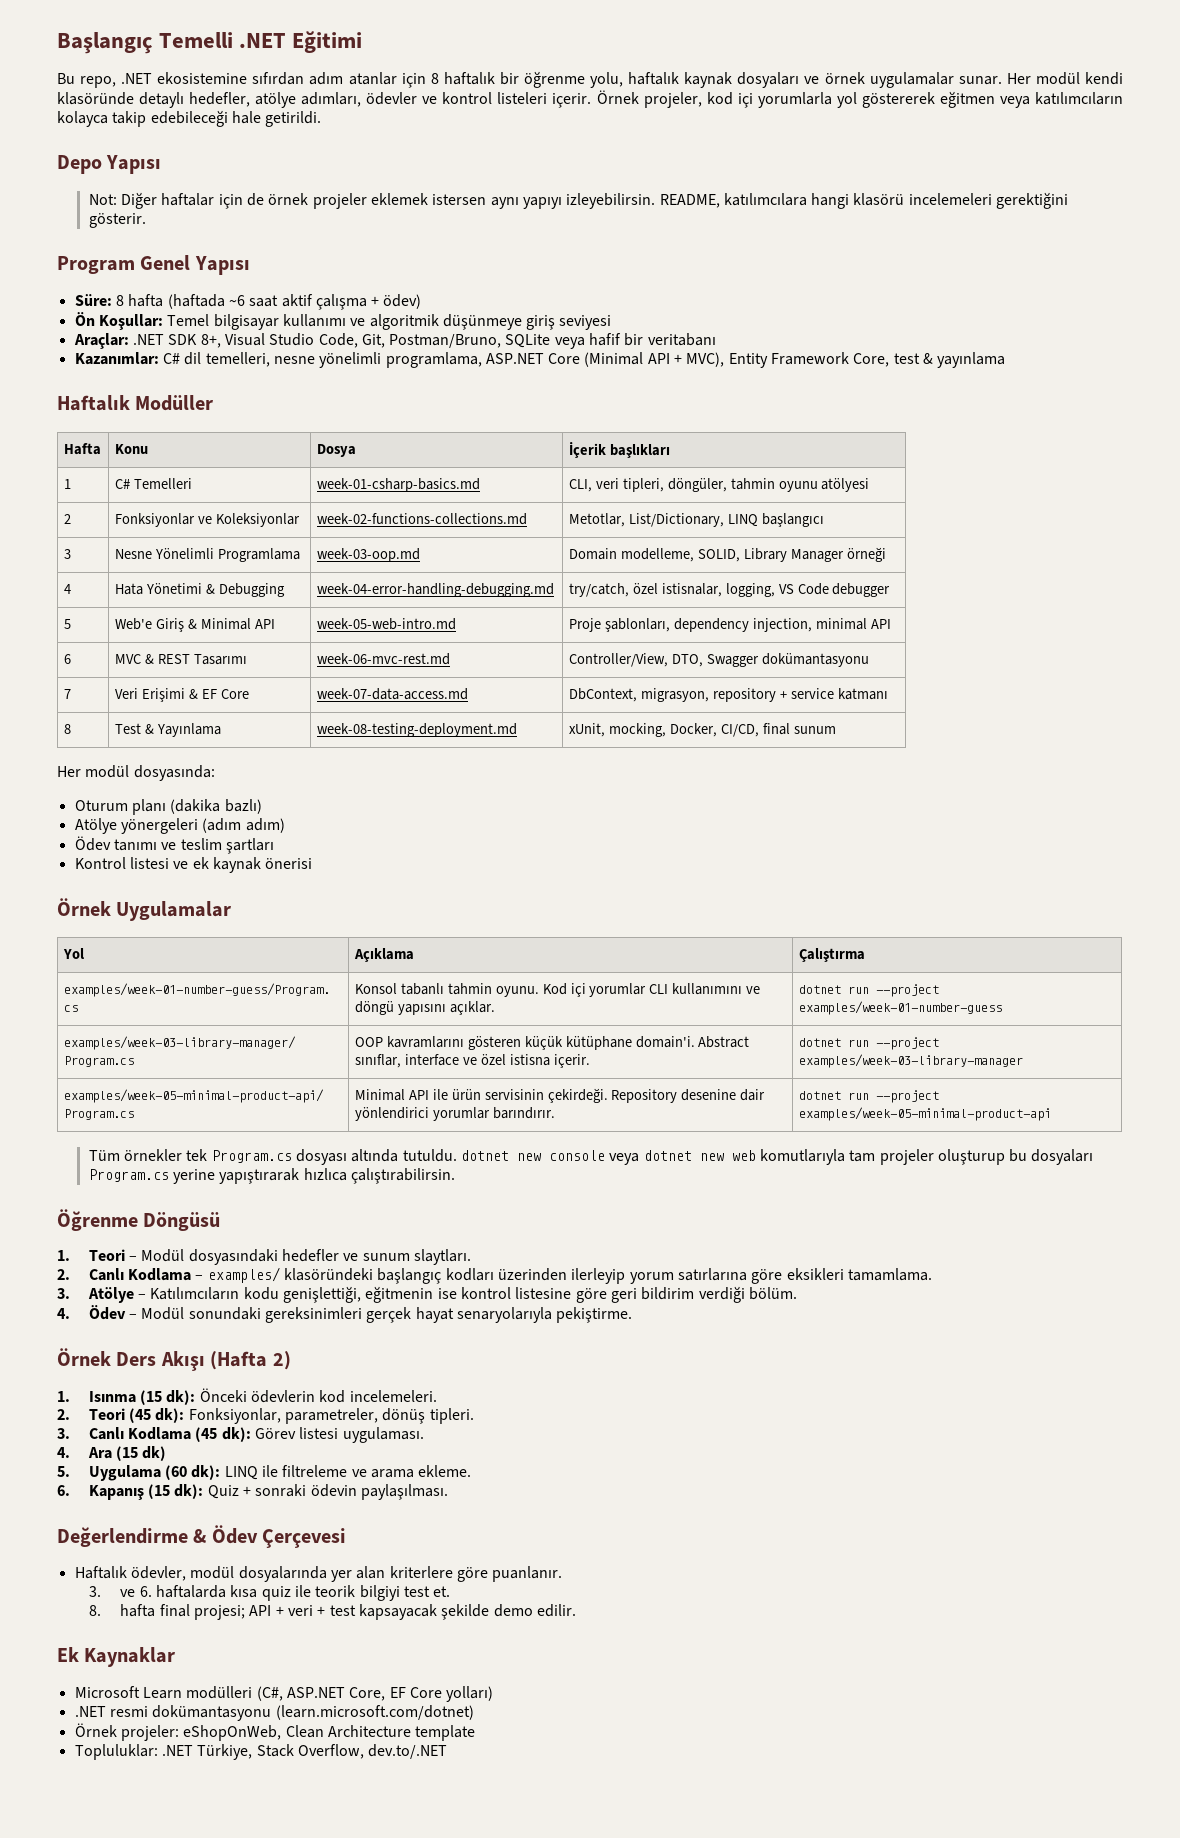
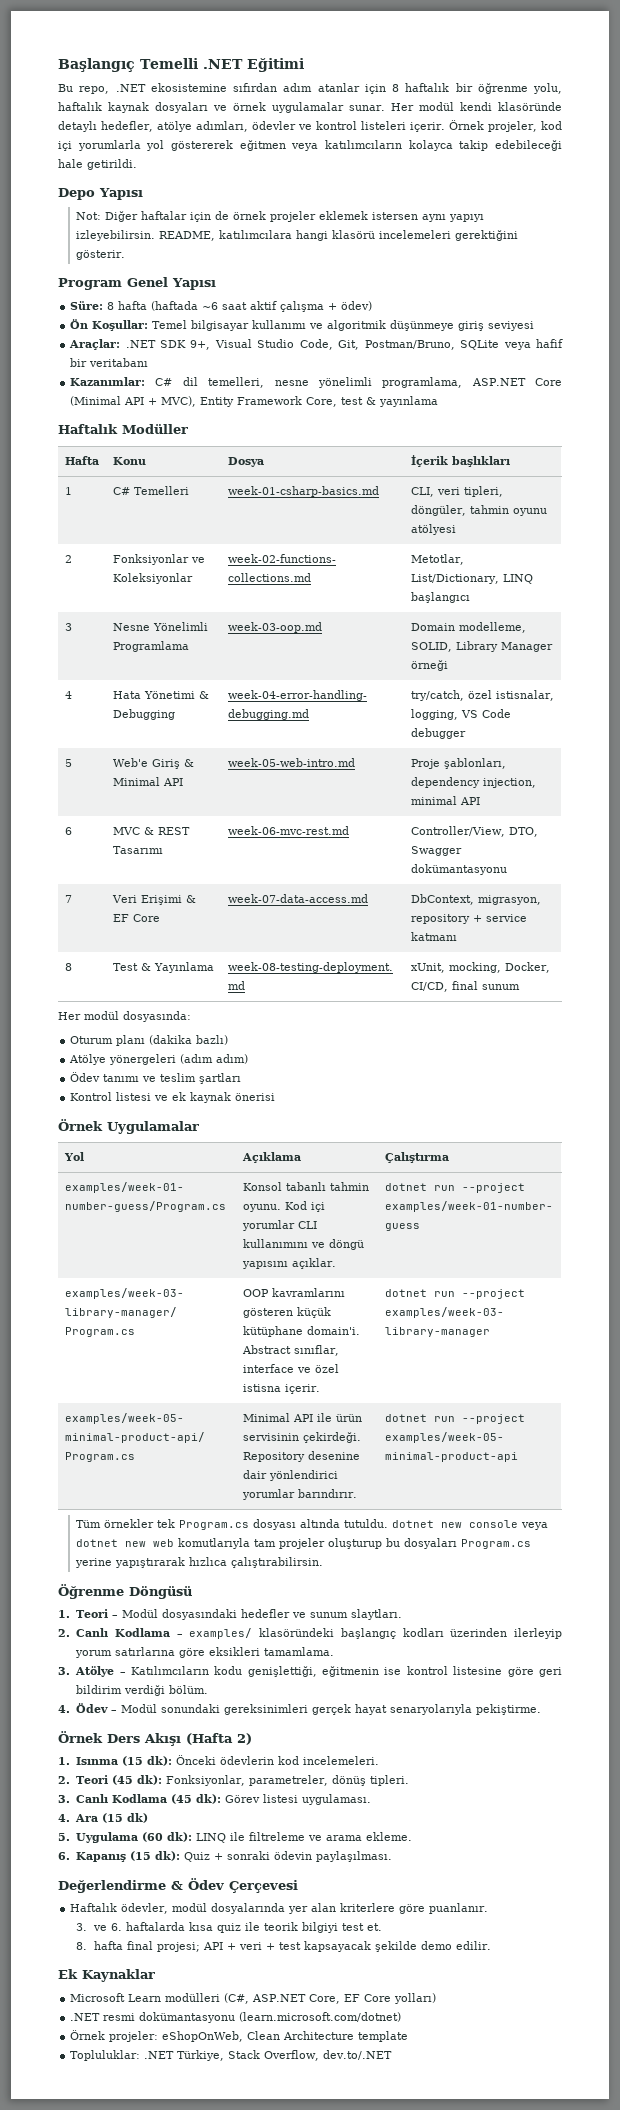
- Araçlar: .NET SDK 8+, Visual Studio Code, Git, Postman/Bruno, SQLite veya hafif bir veritabanı
+ Araçlar: .NET SDK 9+, Visual Studio Code, Git, Postman/Bruno, SQLite veya hafif bir veritabanı

